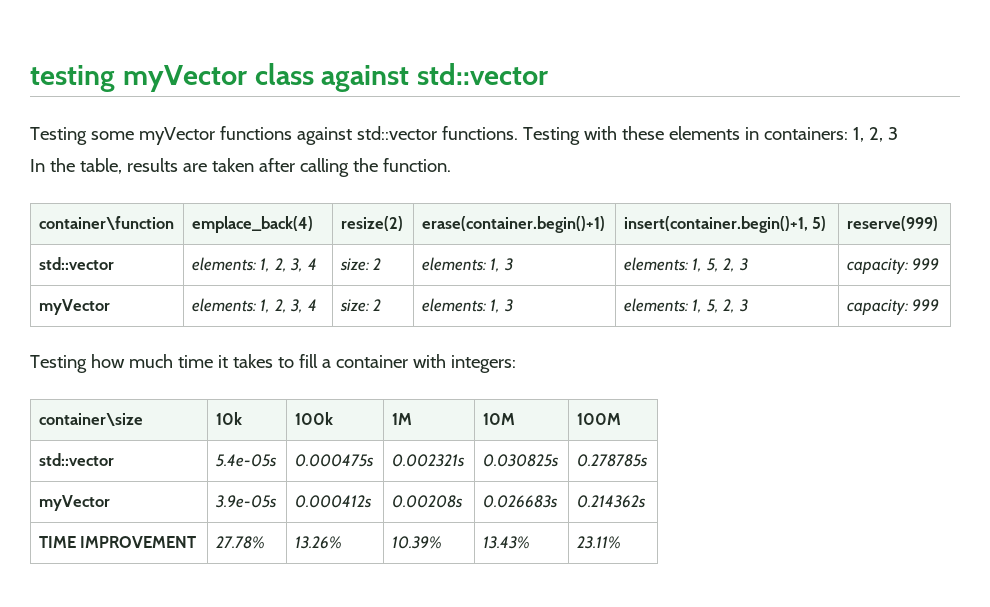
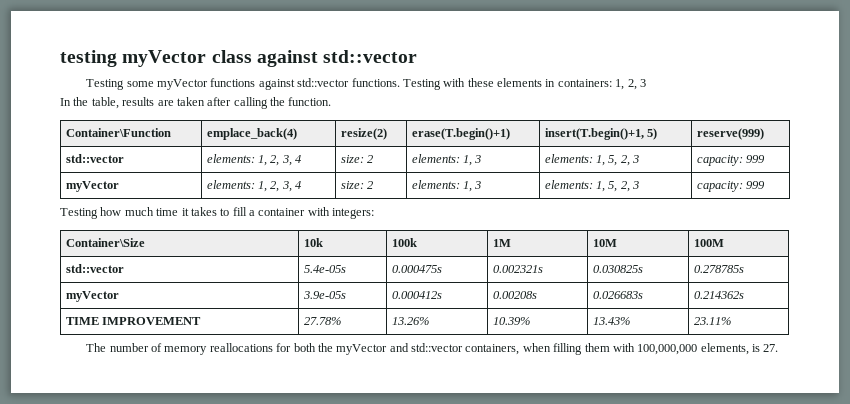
- container\function | emplace_back(4) | resize(2) | erase(container.begin()+1) | insert(container.begin()+1, 5) | reserve(999)
+ Container\Function | emplace_back(4) | resize(2) | erase(T.begin()+1) | insert(T.begin()+1, 5) | reserve(999)
- container\size | 10k | 100k | 1M | 10M | 100M
+ Container\Size | 10k | 100k | 1M | 10M | 100M
+ The number of memory reallocations for both the myVector and std::vector containers, when filling them with 100,000,000 elements, is 27.

